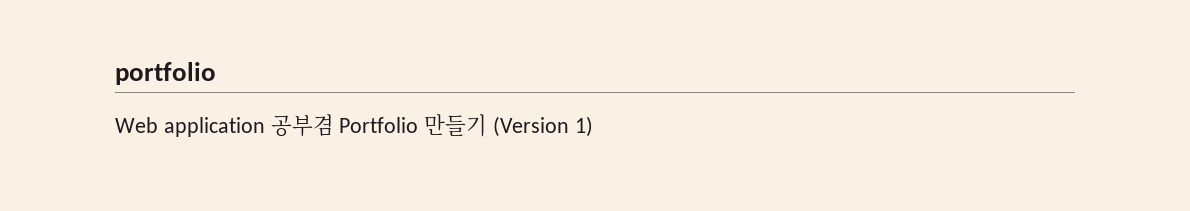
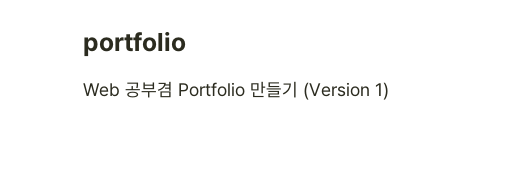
- Web application 공부겸 Portfolio 만들기 (Version 1)
+ Web 공부겸 Portfolio 만들기 (Version 1)

